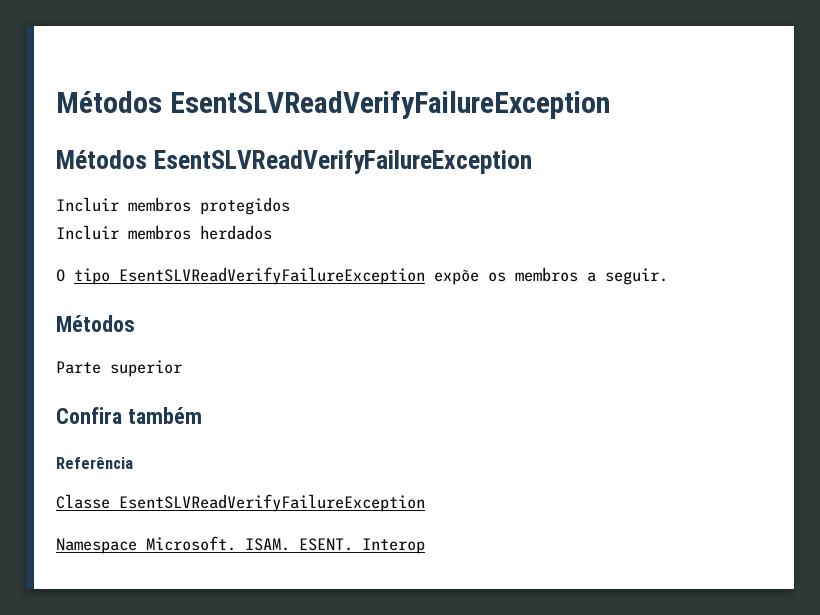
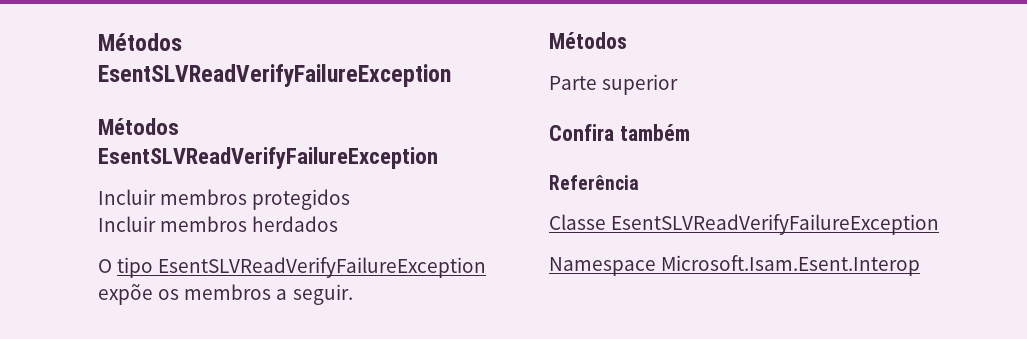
- Namespace Microsoft. ISAM. ESENT. Interop
+ Namespace Microsoft.Isam.Esent.Interop

